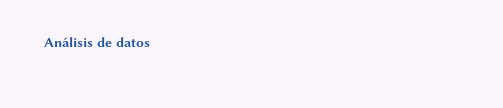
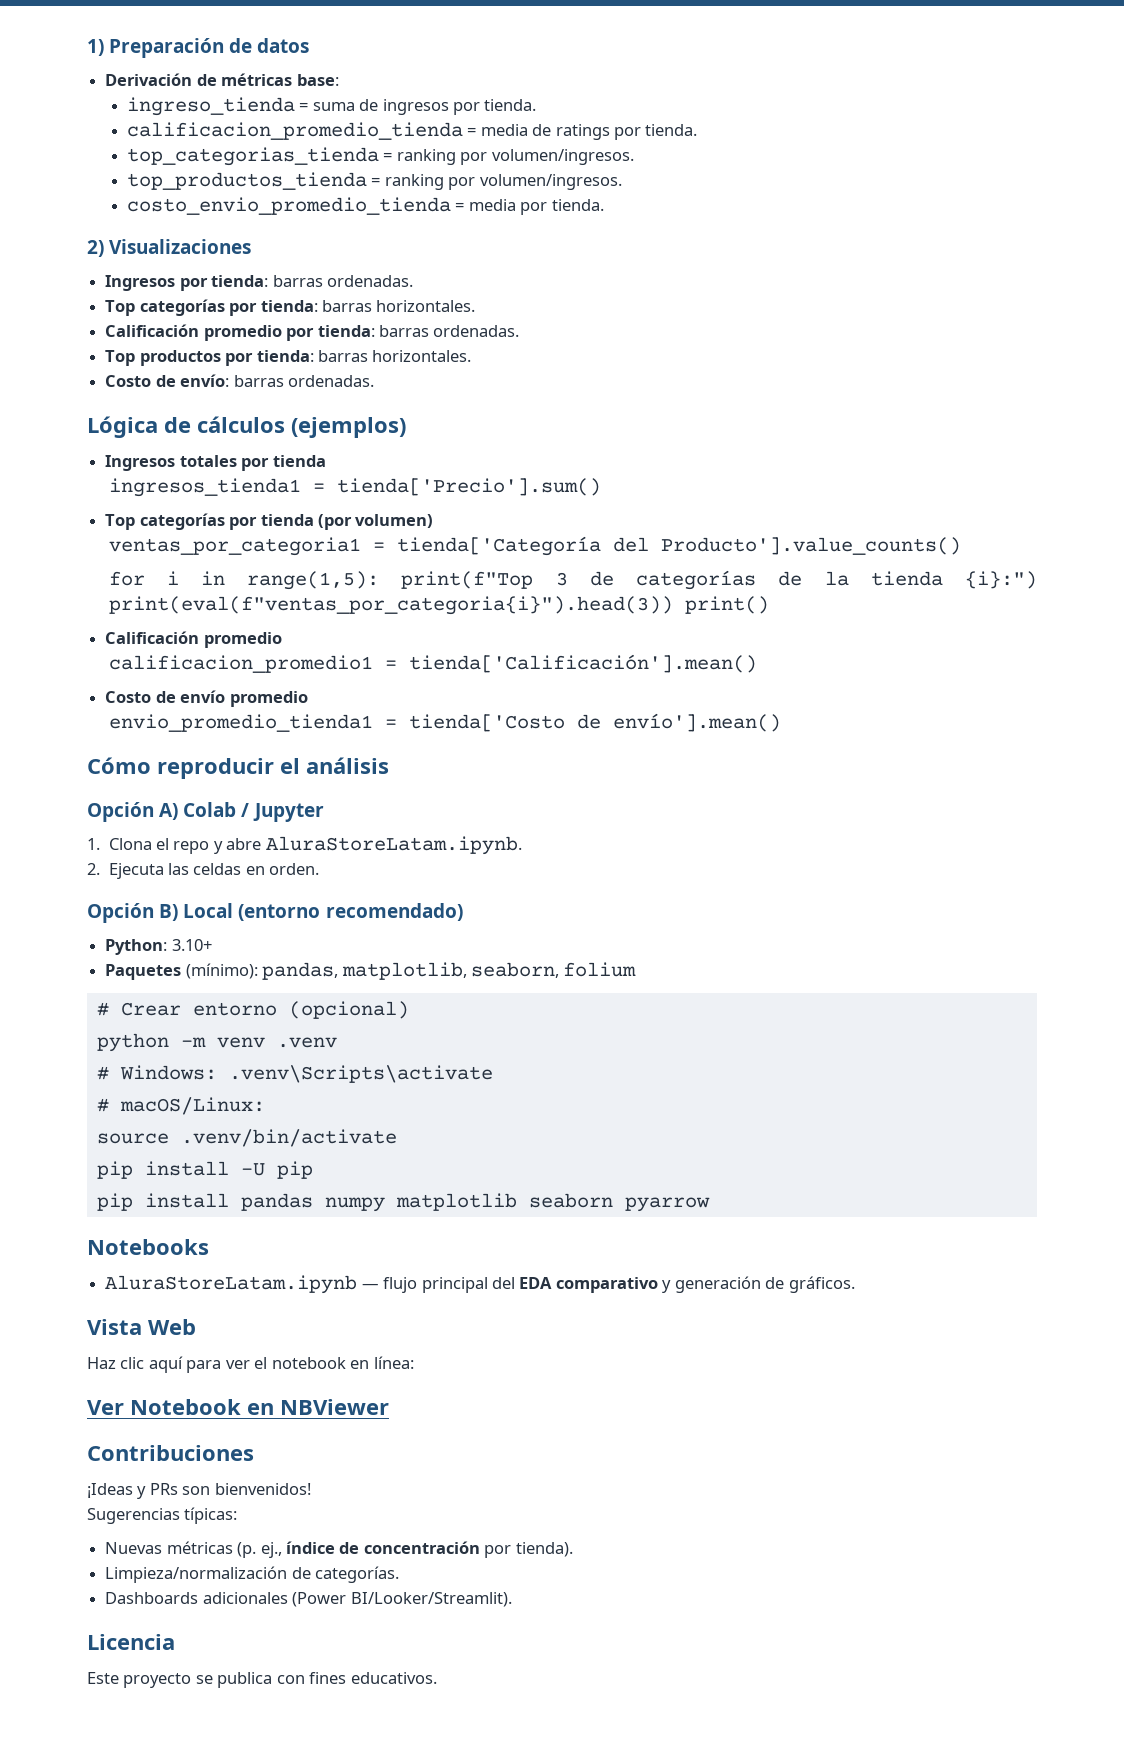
- Análisis de datos
+ 1) Preparación de datos
+ Derivación de métricas base:
+ ingreso_tienda = suma de ingresos por tienda.
+ calificacion_promedio_tienda = media de ratings por tienda.
+ top_categorias_tienda = ranking por volumen/ingresos.
+ top_productos_tienda = ranking por volumen/ingresos.
+ costo_envio_promedio_tienda = media por tienda.
+ 2) Visualizaciones
+ Ingresos por tienda: barras ordenadas.
+ Top categorías por tienda: barras horizontales.
+ Calificación promedio por tienda: barras ordenadas.
+ Top productos por tienda: barras horizontales.
+ Costo de envío: barras ordenadas.
+ Lógica de cálculos (ejemplos)
+ Ingresos totales por tienda
+ ingresos_tienda1 = tienda['Precio'].sum()
+ Top categorías por tienda (por volumen)
+ ventas_por_categoria1 = tienda['Categoría del Producto'].value_counts()
+ for i in range(1,5): print(f"Top 3 de categorías de la tienda {i}:") print(eval(f"ventas_por_categoria{i}").head(3)) print()
+ Calificación promedio
+ calificacion_promedio1 = tienda['Calificación'].mean()
+ Costo de envío promedio
+ envio_promedio_tienda1 = tienda['Costo de envío'].mean()
+ Cómo reproducir el análisis
+ Opción A) Colab / Jupyter
+ 1. Clona el repo y abre AluraStoreLatam.ipynb.
+ 2. Ejecuta las celdas en orden.
+ Opción B) Local (entorno recomendado)
+ Python: 3.10+
+ Paquetes (mínimo): pandas, matplotlib, seaborn, folium
+ # Crear entorno (opcional)
+ python -m venv .venv
+ # Windows: .venv\Scripts\activate
+ # macOS/Linux:
+ source .venv/bin/activate
+ pip install -U pip
+ pip install pandas numpy matplotlib seaborn pyarrow
+ Notebooks
+ AluraStoreLatam.ipynb — flujo principal del EDA comparativo y generación de gráficos.
+ Vista Web
+ Haz clic aquí para ver el notebook en línea:
+ Ver Notebook en NBViewer
+ Contribuciones
+ ¡Ideas y PRs son bienvenidos!
+ Sugerencias típicas:
+ Nuevas métricas (p. ej., índice de concentración por tienda).
+ Limpieza/normalización de categorías.
+ Dashboards adicionales (Power BI/Looker/Streamlit).
+ Licencia
+ Este proyecto se publica con fines educativos.

